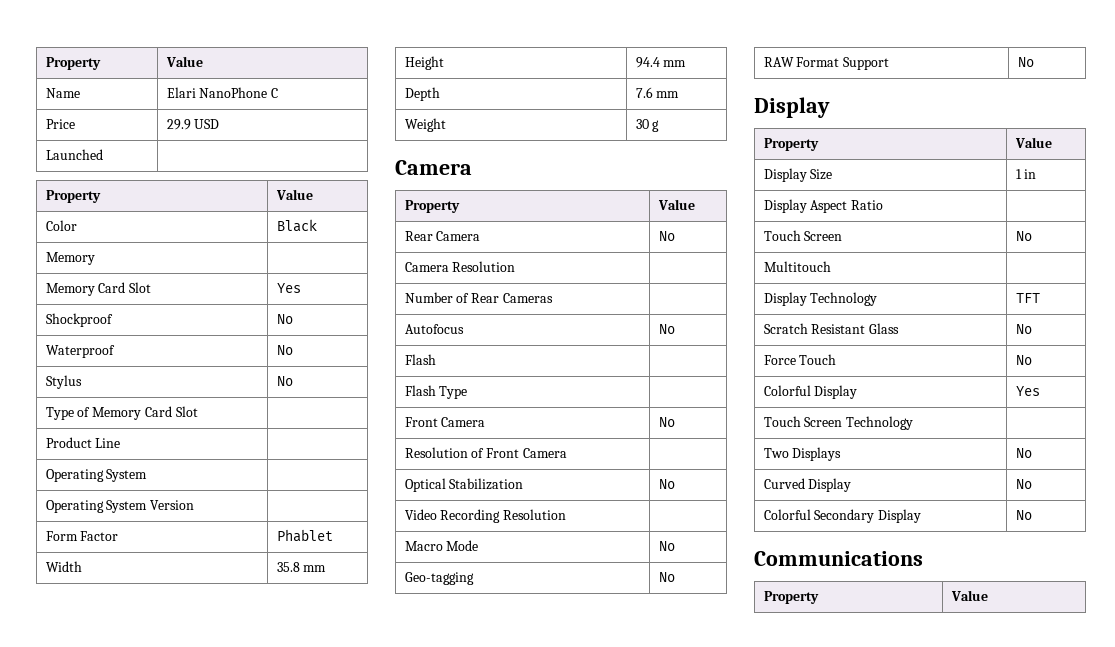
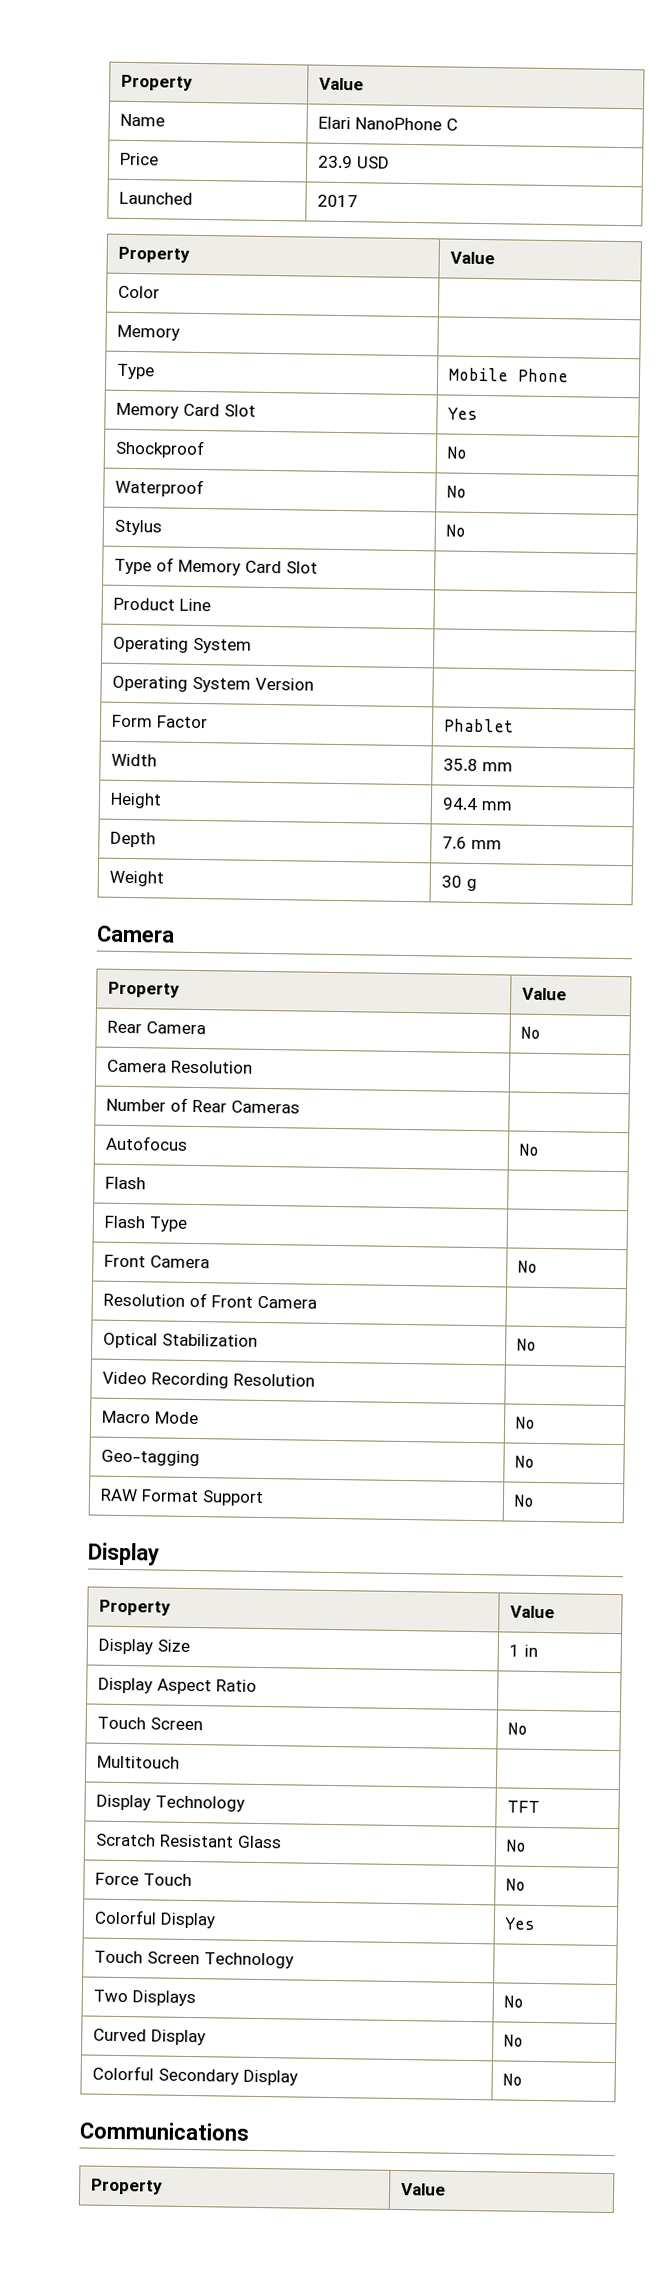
- Price | 29.9 USD
+ Price | 23.9 USD
- Launched |
+ Launched | 2017
- Color | Black
+ Color |
+ Type | Mobile Phone

